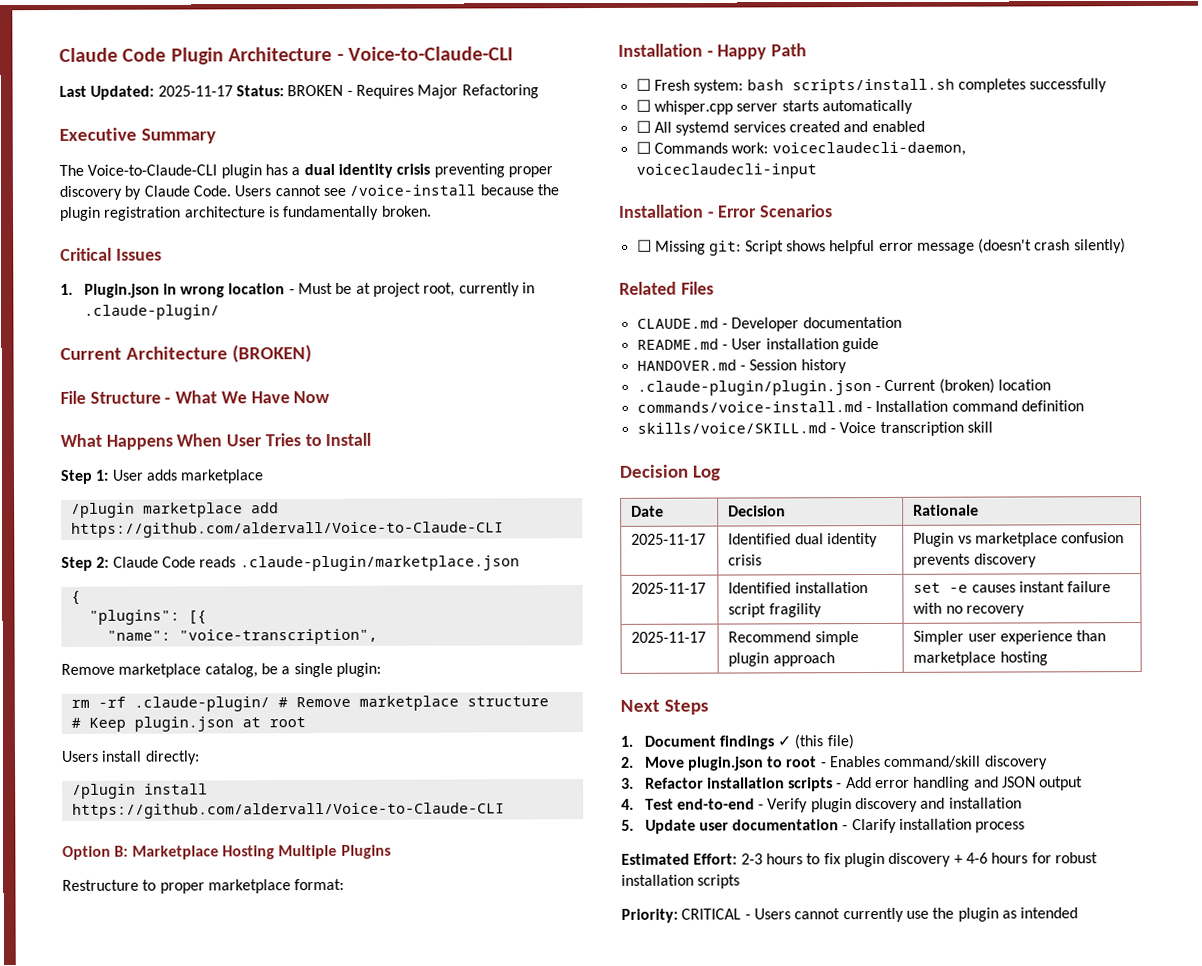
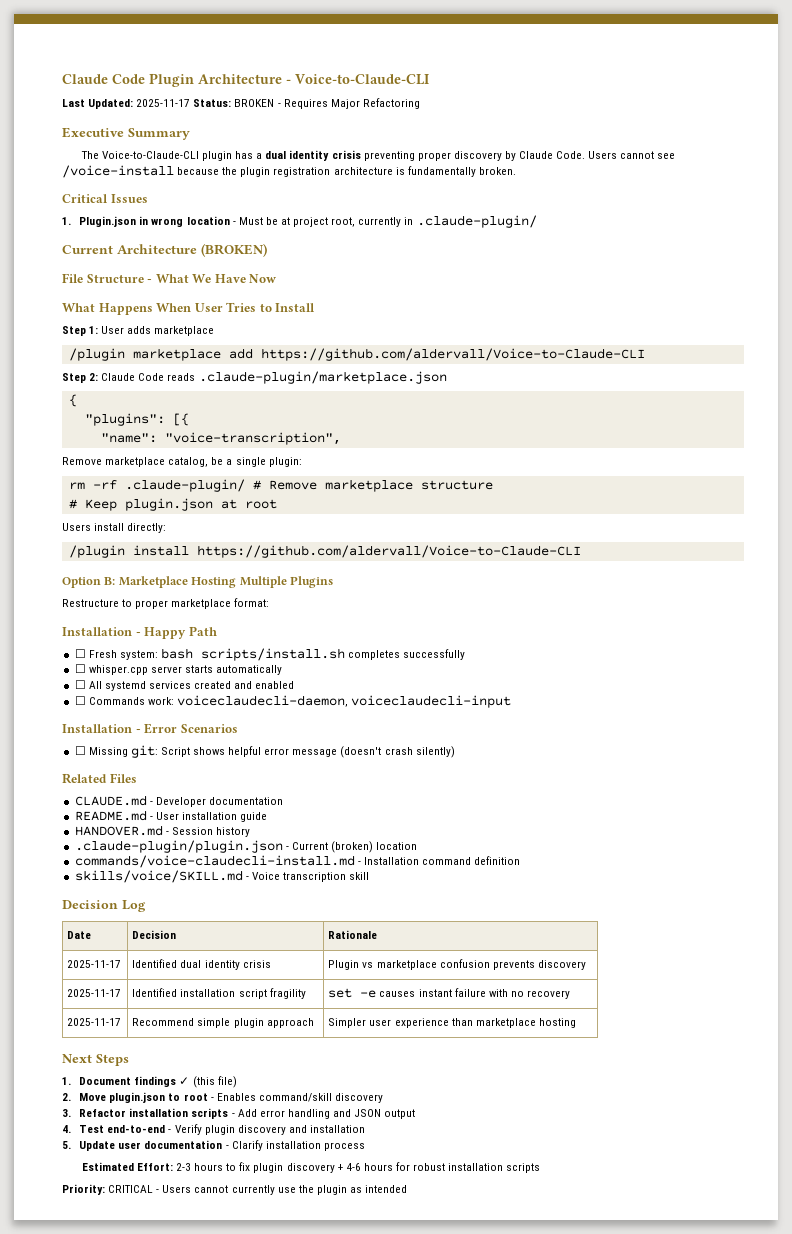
- commands/voice-install.md - Installation command definition
+ commands/voice-claudecli-install.md - Installation command definition

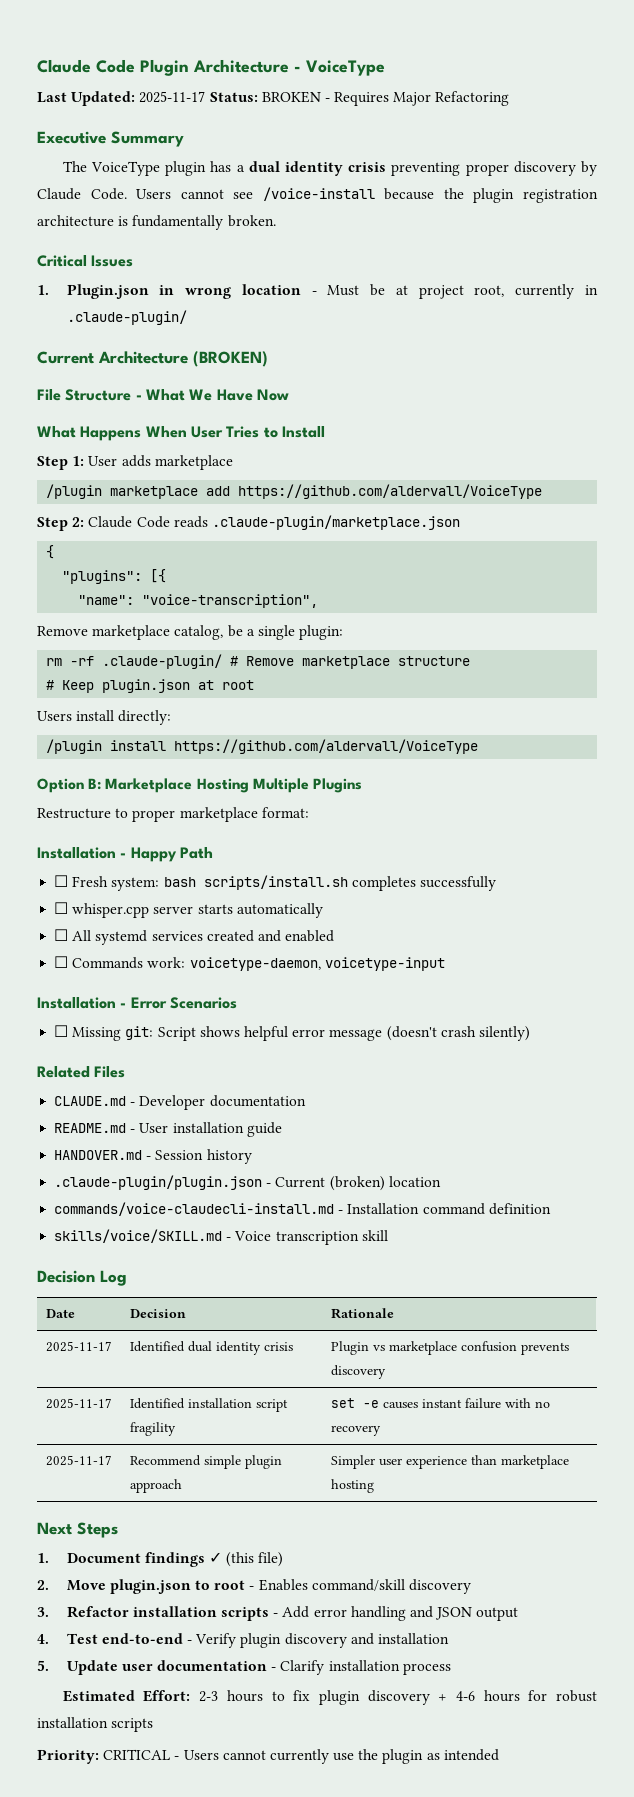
- Claude Code Plugin Architecture - Voice-to-Claude-CLI
+ Claude Code Plugin Architecture - VoiceType
- The Voice-to-Claude-CLI plugin has a dual identity crisis preventing proper discovery by Claude Code.
+ The VoiceType plugin has a dual identity crisis preventing proper discovery by Claude Code.
- /plugin marketplace add https://github.com/aldervall/Voice-to-Claude-CLI
+ /plugin marketplace add https://github.com/aldervall/VoiceType
- /plugin install https://github.com/aldervall/Voice-to-Claude-CLI
+ /plugin install https://github.com/aldervall/VoiceType
- ☐ Commands work: voiceclaudecli-daemon, voiceclaudecli-input
+ ☐ Commands work: voicetype-daemon, voicetype-input

